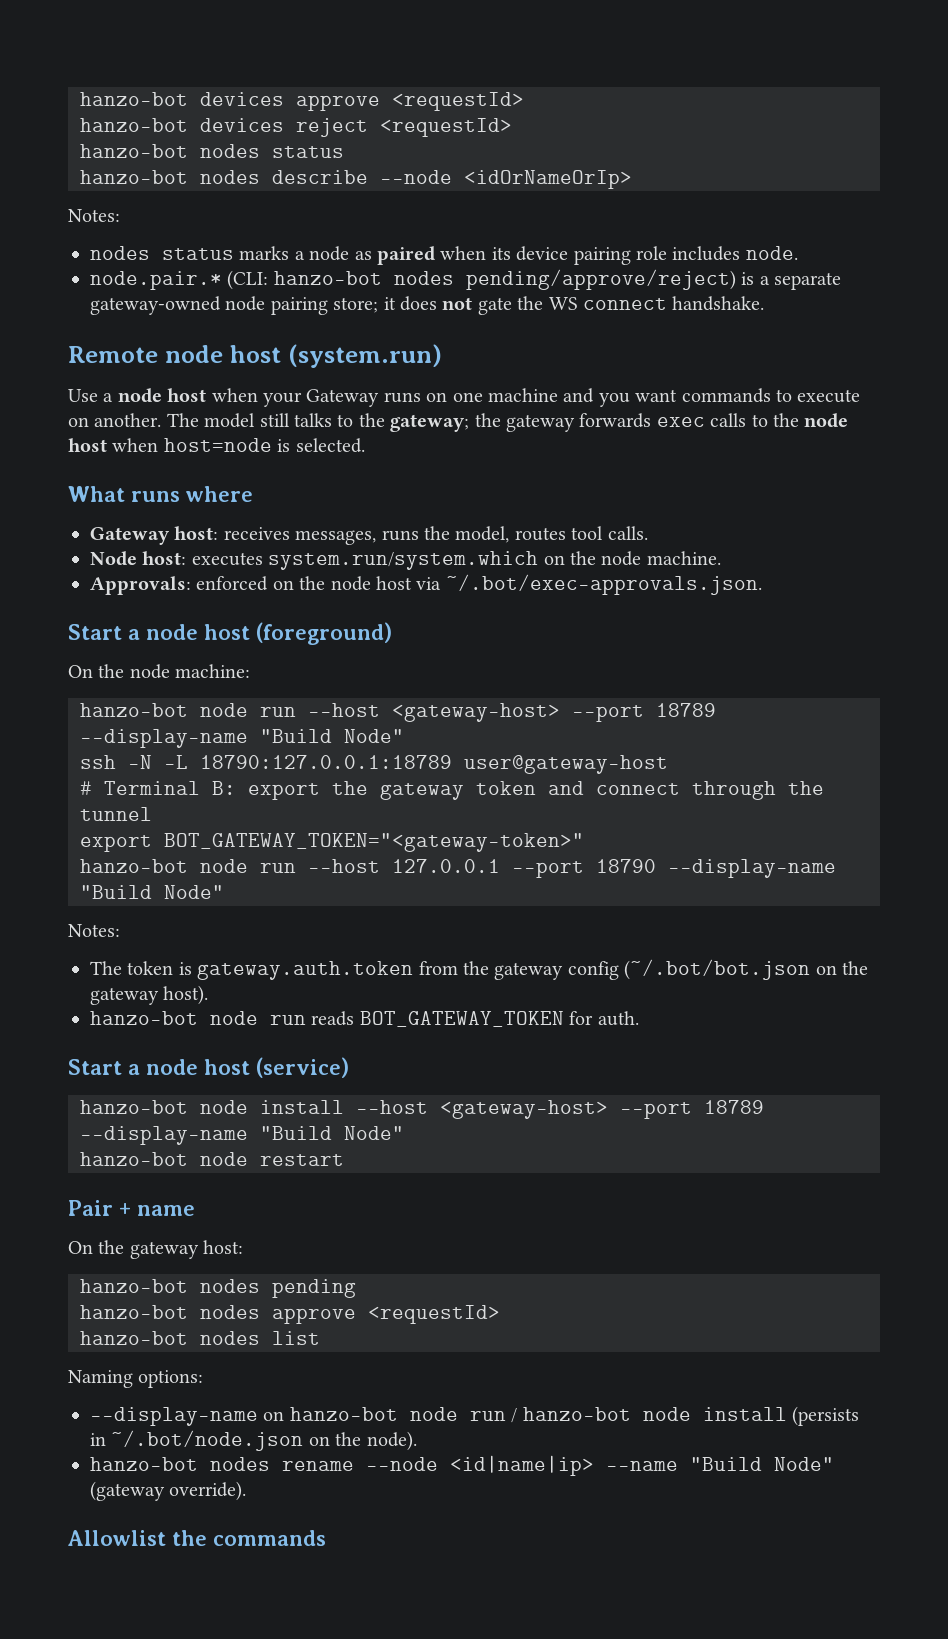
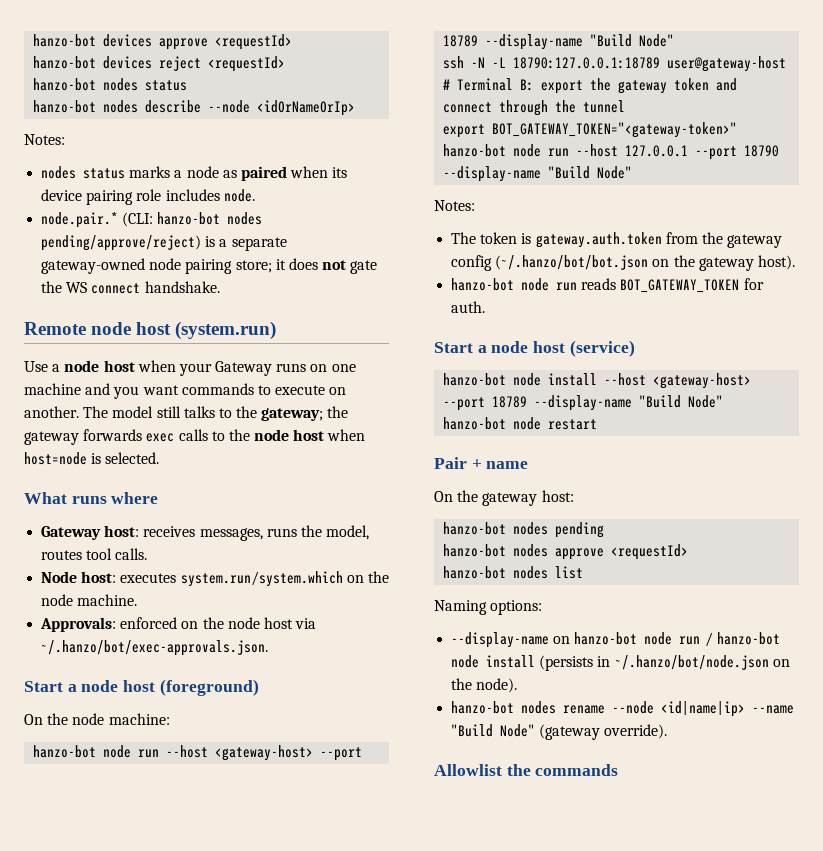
- Approvals: enforced on the node host via ~/.bot/exec-approvals.json.
+ Approvals: enforced on the node host via ~/.hanzo/bot/exec-approvals.json.
- The token is gateway.auth.token from the gateway config (~/.bot/bot.json on the gateway host).
+ The token is gateway.auth.token from the gateway config (~/.hanzo/bot/bot.json on the gateway host).
- --display-name on hanzo-bot node run / hanzo-bot node install (persists in ~/.bot/node.json on the node).
+ --display-name on hanzo-bot node run / hanzo-bot node install (persists in ~/.hanzo/bot/node.json on the node).

